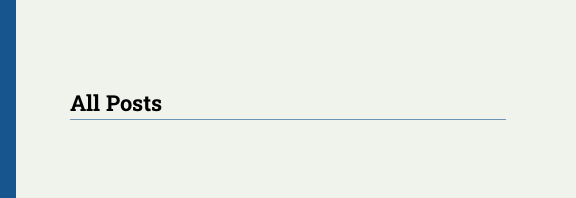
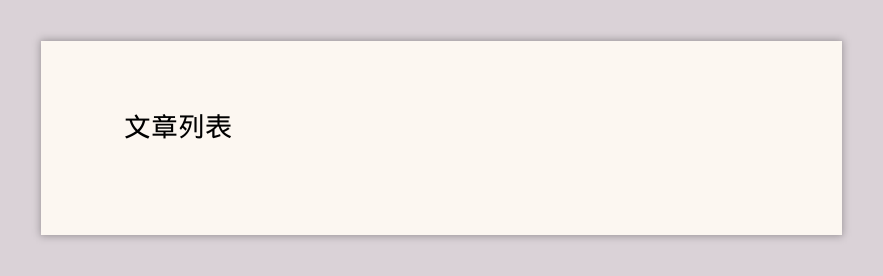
- All Posts
+ 文章列表

